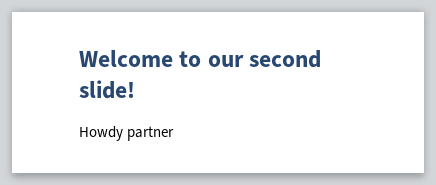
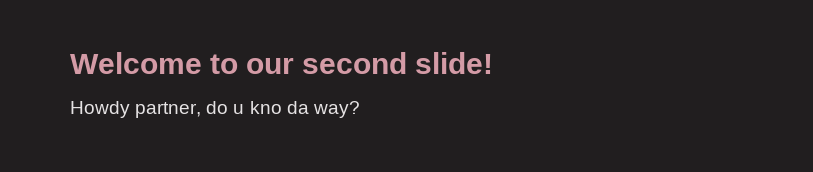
- Howdy partner
+ Howdy partner, do u kno da way?

